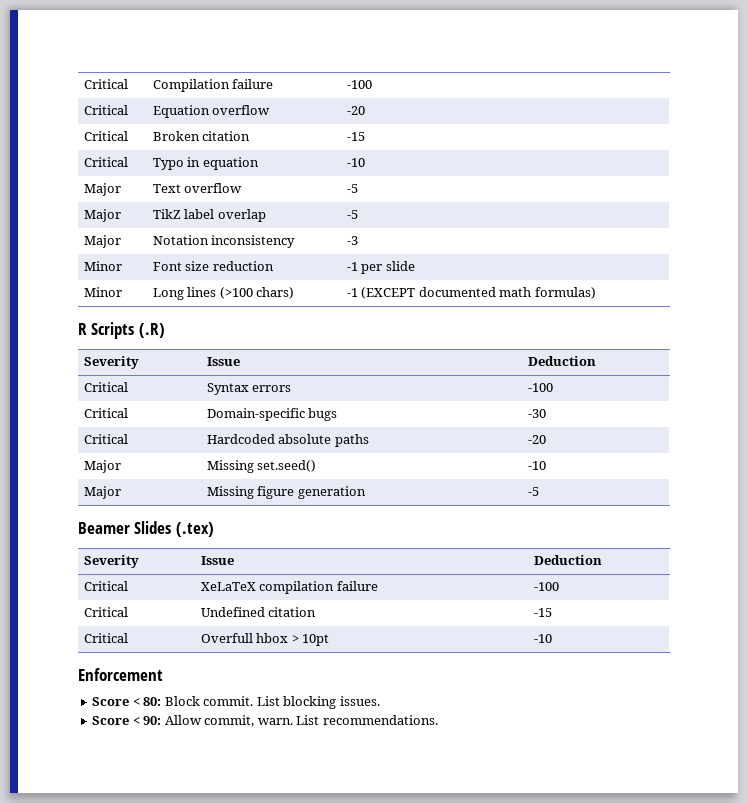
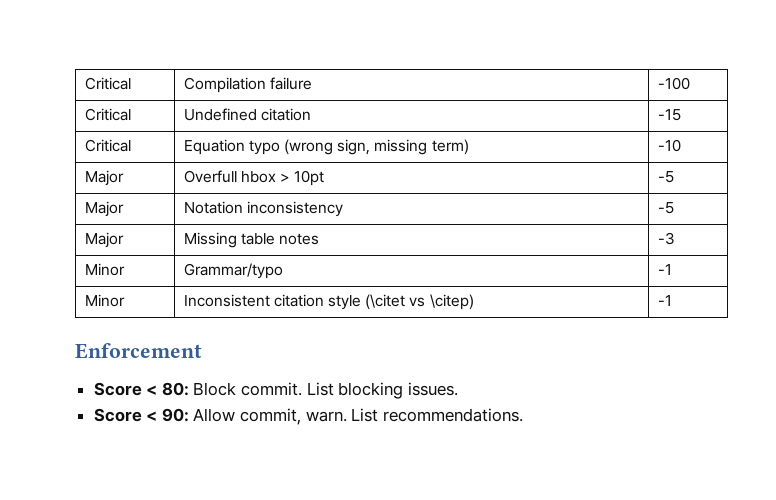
- Critical | Equation overflow | -20
- Critical | Broken citation | -15
- Critical | Typo in equation | -10
- Major | Text overflow | -5
- Major | TikZ label overlap | -5
- Major | Notation inconsistency | -3
- Minor | Font size reduction | -1 per slide
- Minor | Long lines (>100 chars) | -1 (EXCEPT documented math formulas)
- R Scripts (.R)
- Severity | Issue | Deduction
- Critical | Syntax errors | -100
- Critical | Domain-specific bugs | -30
- Critical | Hardcoded absolute paths | -20
- Major | Missing set.seed() | -10
- Major | Missing figure generation | -5
- Beamer Slides (.tex)
- Severity | Issue | Deduction
- Critical | XeLaTeX compilation failure | -100
- Critical | Overfull hbox > 10pt | -10
+ Critical | Equation typo (wrong sign, missing term) | -10
+ Major | Overfull hbox > 10pt | -5
+ Major | Notation inconsistency | -5
+ Major | Missing table notes | -3
+ Minor | Grammar/typo | -1
+ Minor | Inconsistent citation style (\citet vs \citep) | -1

